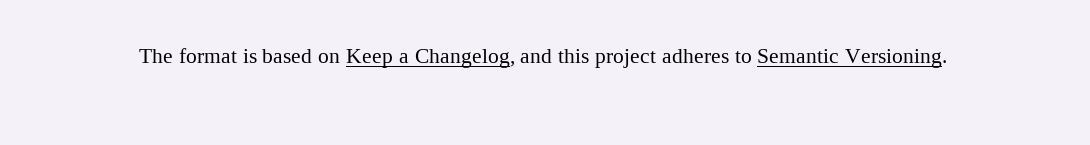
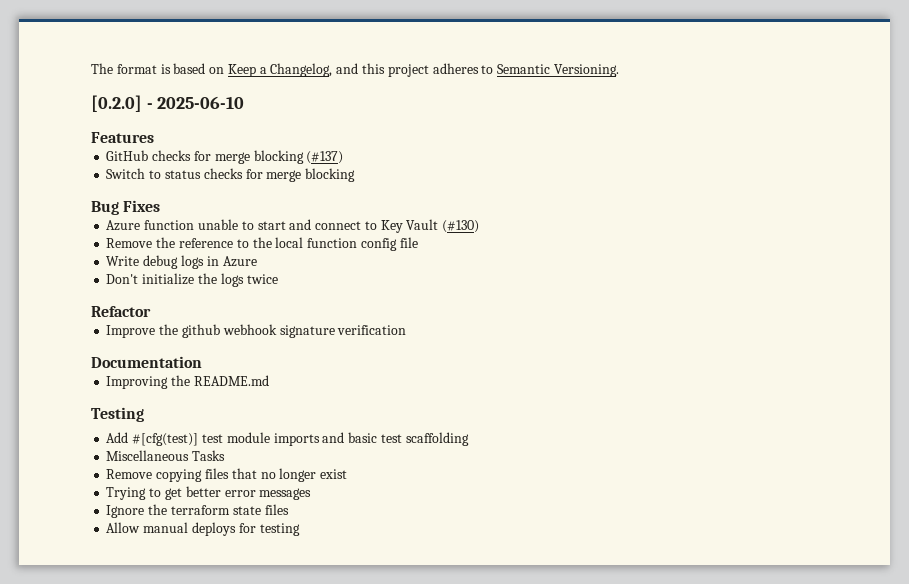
+ [0.2.0] - 2025-06-10
+ Features
+ GitHub checks for merge blocking (#137)
+ Switch to status checks for merge blocking
+ Bug Fixes
+ Azure function unable to start and connect to Key Vault (#130)
+ Remove the reference to the local function config file
+ Write debug logs in Azure
+ Don't initialize the logs twice
+ Refactor
+ Improve the github webhook signature verification
+ Documentation
+ Improving the README.md
+ Testing
+ Add #[cfg(test)] test module imports and basic test scaffolding
+ Miscellaneous Tasks
+ Remove copying files that no longer exist
+ Trying to get better error messages
+ Ignore the terraform state files
+ Allow manual deploys for testing

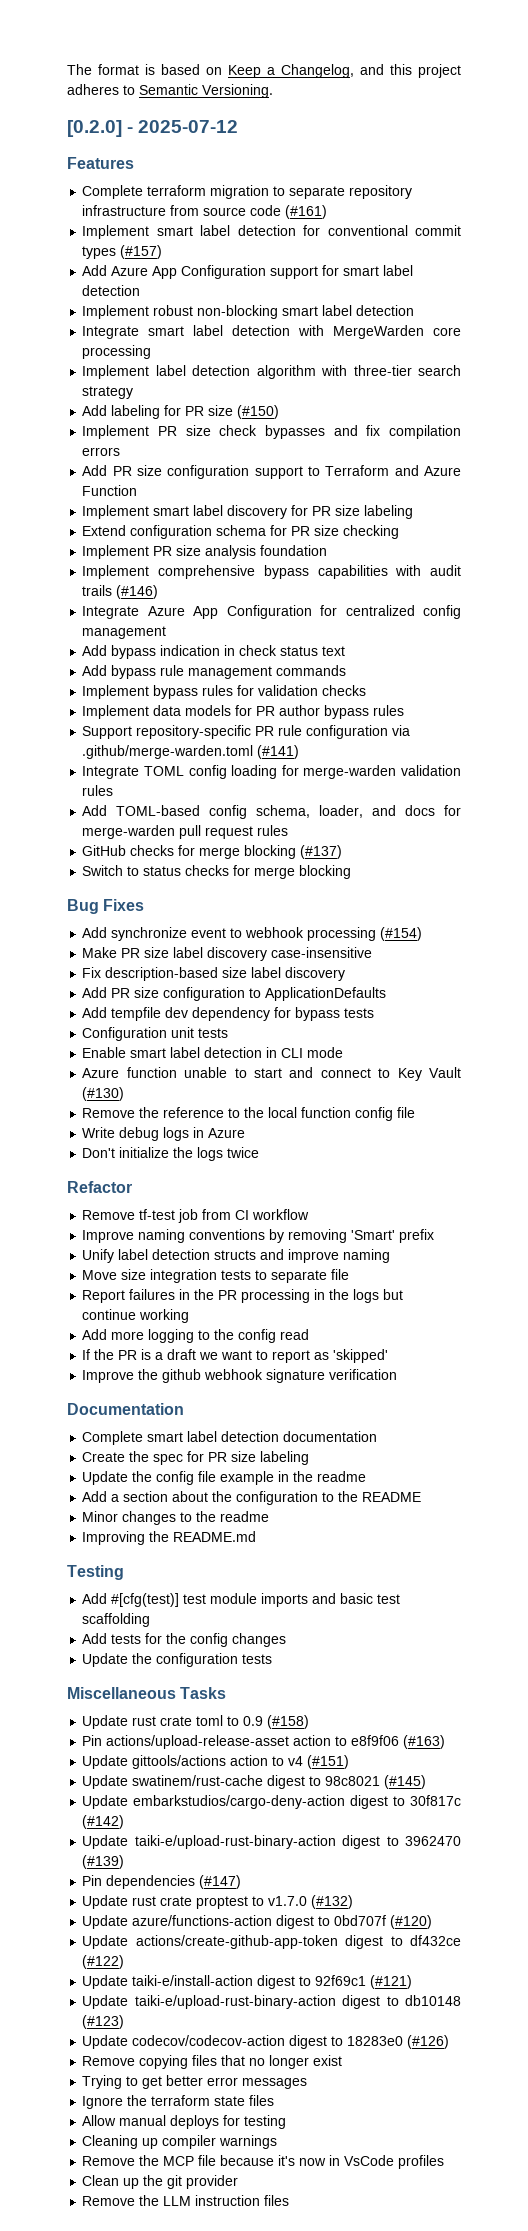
- [0.2.0] - 2025-06-10
+ [0.2.0] - 2025-07-12
+ Complete terraform migration to separate repository infrastructure from source code (#161)
+ Implement smart label detection for conventional commit types (#157)
+ Add Azure App Configuration support for smart label detection
+ Implement robust non-blocking smart label detection
+ Integrate smart label detection with MergeWarden core processing
+ Implement label detection algorithm with three-tier search strategy
+ Add labeling for PR size (#150)
+ Implement PR size check bypasses and fix compilation errors
+ Add PR size configuration support to Terraform and Azure Function
+ Implement smart label discovery for PR size labeling
+ Extend configuration schema for PR size checking
+ Implement PR size analysis foundation
+ Implement comprehensive bypass capabilities with audit trails (#146)
+ Integrate Azure App Configuration for centralized config management
+ Add bypass indication in check status text
+ Add bypass rule management commands
+ Implement bypass rules for validation checks
+ Implement data models for PR author bypass rules
+ Support repository-specific PR rule configuration via .github/merge-warden.toml (#141)
+ Integrate TOML config loading for merge-warden validation rules
+ Add TOML-based config schema, loader, and docs for merge-warden pull request rules
+ Add synchronize event to webhook processing (#154)
+ Make PR size label discovery case-insensitive
+ Fix description-based size label discovery
+ Add PR size configuration to ApplicationDefaults
+ Add tempfile dev dependency for bypass tests
+ Configuration unit tests
+ Enable smart label detection in CLI mode
+ Remove tf-test job from CI workflow
+ Improve naming conventions by removing 'Smart' prefix
+ Unify label detection structs and improve naming
+ Move size integration tests to separate file
+ Report failures in the PR processing in the logs but continue working
+ Add more logging to the config read
+ If the PR is a draft we want to report as 'skipped'
+ Complete smart label detection documentation
+ Create the spec for PR size labeling
+ Update the config file example in the readme
+ Add a section about the configuration to the README
+ Minor changes to the readme
+ Add tests for the config changes
+ Update the configuration tests
  Miscellaneous Tasks
+ Update rust crate toml to 0.9 (#158)
+ Pin actions/upload-release-asset action to e8f9f06 (#163)
+ Update gittools/actions action to v4 (#151)
+ Update swatinem/rust-cache digest to 98c8021 (#145)
+ Update embarkstudios/cargo-deny-action digest to 30f817c (#142)
+ Update taiki-e/upload-rust-binary-action digest to 3962470 (#139)
+ Pin dependencies (#147)
+ Update rust crate proptest to v1.7.0 (#132)
+ Update azure/functions-action digest to 0bd707f (#120)
+ Update actions/create-github-app-token digest to df432ce (#122)
+ Update taiki-e/install-action digest to 92f69c1 (#121)
+ Update taiki-e/upload-rust-binary-action digest to db10148 (#123)
+ Update codecov/codecov-action digest to 18283e0 (#126)
+ Cleaning up compiler warnings
+ Remove the MCP file because it's now in VsCode profiles
+ Clean up the git provider
+ Remove the LLM instruction files

